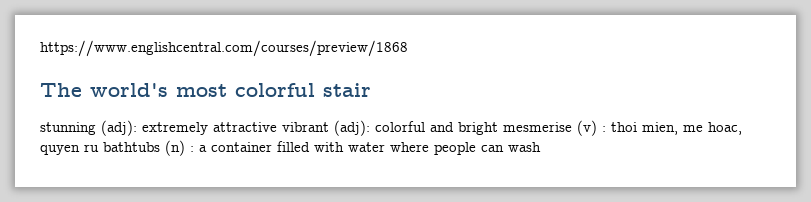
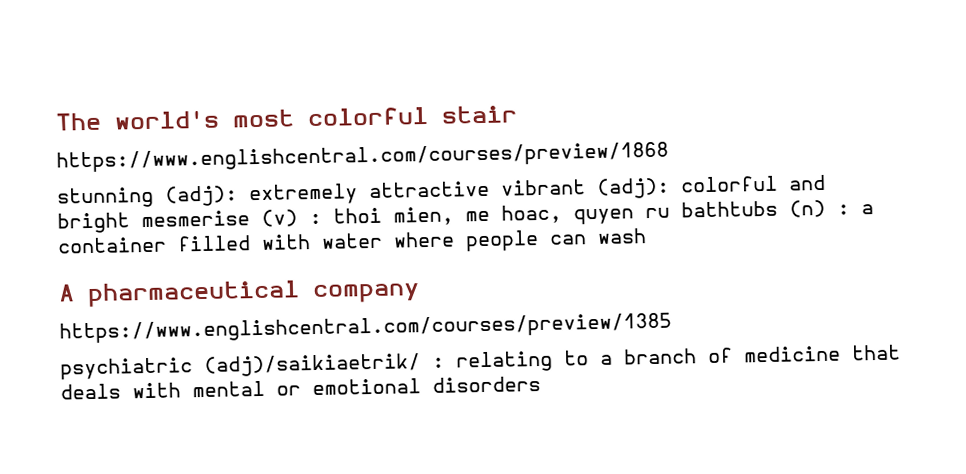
- https://www.englishcentral.com/courses/preview/1868
+ https://www.englishcentral.com/courses/preview/1868
+ A pharmaceutical company
+ https://www.englishcentral.com/courses/preview/1385
+ psychiatric (adj)/saikiaetrik/ : relating to a branch of medicine that deals with mental or emotional disorders

